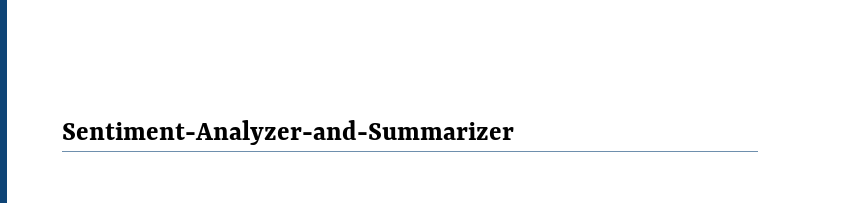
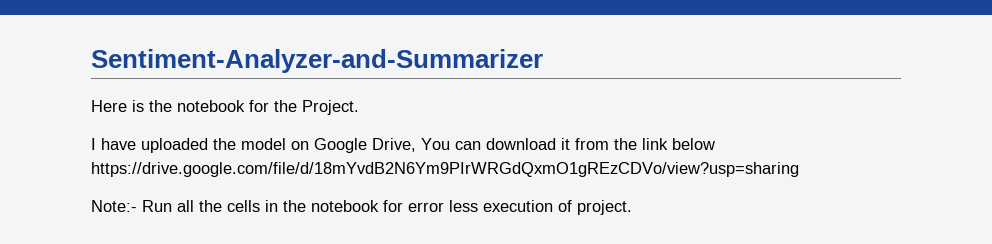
+ Here is the notebook for the Project.
+ I have uploaded the model on Google Drive, You can download it from the link below https://drive.google.com/file/d/18mYvdB2N6Ym9PIrWRGdQxmO1gREzCDVo/view?usp=sharing
+ Note:- Run all the cells in the notebook for error less execution of project.

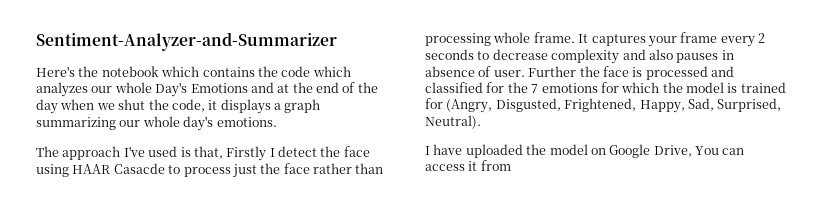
- Here is the notebook for the Project.
+ Here's the notebook which contains the code which analyzes our whole Day's Emotions and at the end of the day when we shut the code, it displays a graph summarizing our whole day's emotions.
+ The approach I've used is that, Firstly I detect the face using HAAR Casacde to process just the face rather than processing whole frame. It captures your frame every 2 seconds to decrease complexity and also pauses in absence of user. Further the face is processed and classified for the 7 emotions for which the model is trained for (Angry, Disgusted, Frightened, Happy, Sad, Surprised, Neutral).
- I have uploaded the model on Google Drive, You can download it from the link below https://drive.google.com/file/d/18mYvdB2N6Ym9PIrWRGdQxmO1gREzCDVo/view?usp=sharing
- Note:- Run all the cells in the notebook for error less execution of project.
+ I have uploaded the model on Google Drive, You can access it from

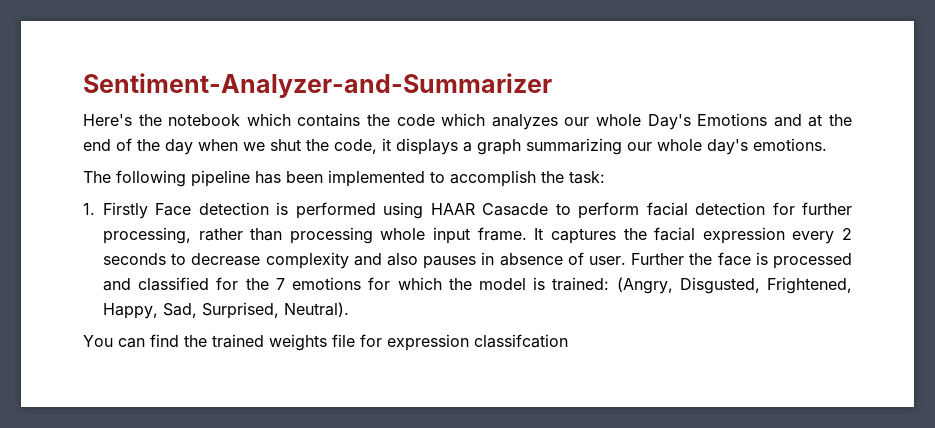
- The approach I've used is that, Firstly I detect the face using HAAR Casacde to process just the face rather than processing whole frame.
+ The following pipeline has been implemented to accomplish the task:
+ 1. Firstly Face detection is performed using HAAR Casacde to perform facial detection for further processing, rather than processing whole input frame.
- It captures your frame every 2 seconds to decrease complexity and also pauses in absence of user.
+ It captures the facial expression every 2 seconds to decrease complexity and also pauses in absence of user.
- Further the face is processed and classified for the 7 emotions for which the model is trained for (Angry, Disgusted, Frightened, Happy, Sad, Surprised, Neutral).
+ Further the face is processed and classified for the 7 emotions for which the model is trained: (Angry, Disgusted, Frightened, Happy, Sad, Surprised, Neutral).
- I have uploaded the model on Google Drive, You can access it from
+ You can find the trained weights file for expression classifcation

